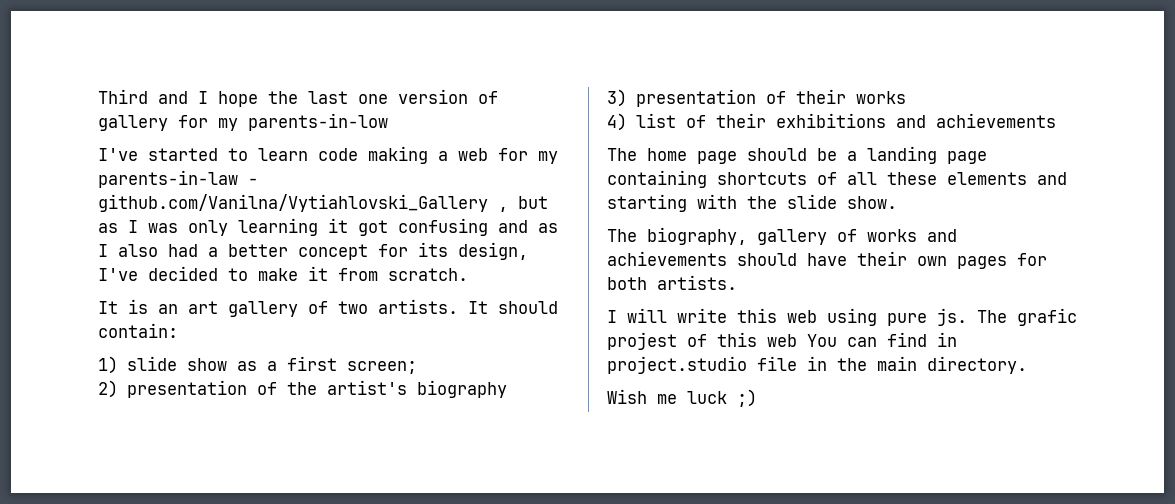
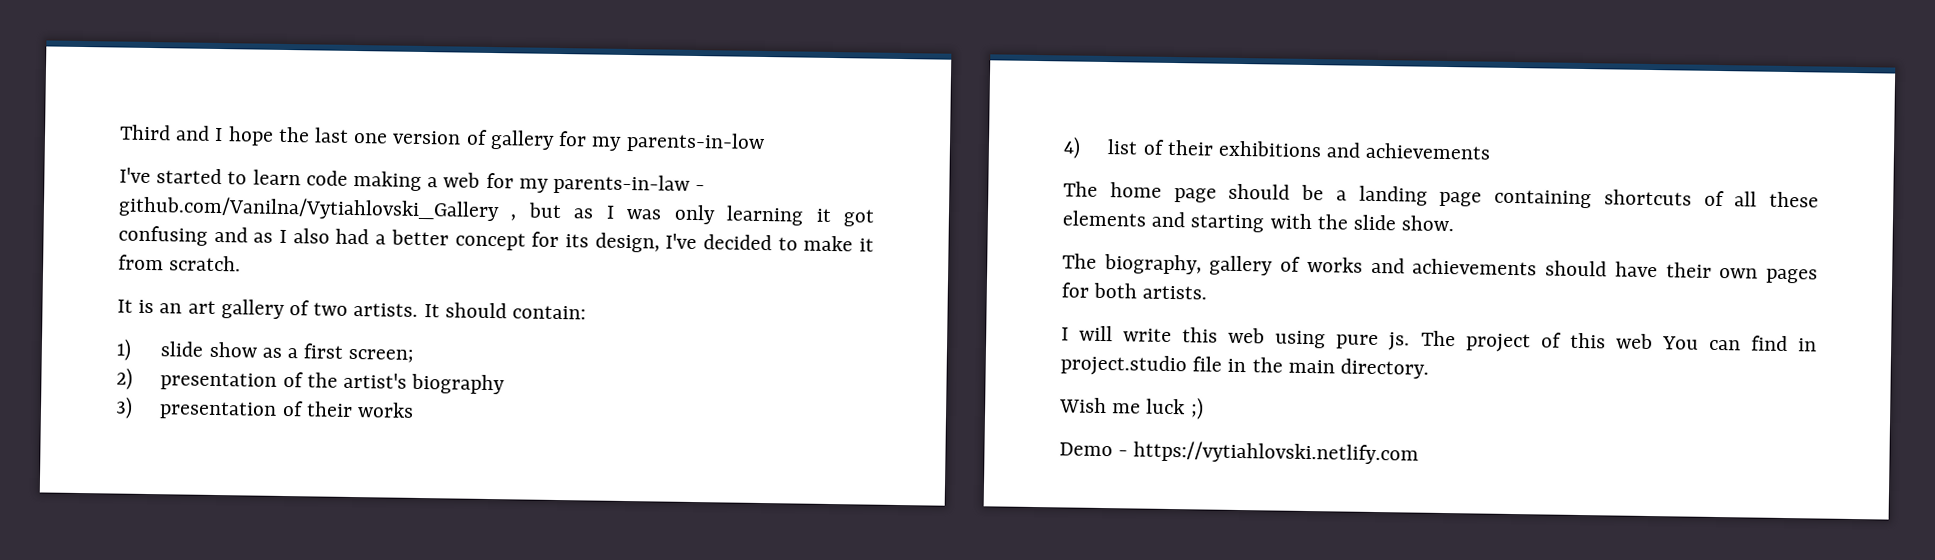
- The grafic projest of this web You can find in project.studio file in the main directory.
+ The project of this web You can find in project.studio file in the main directory.
+ Demo - https://vytiahlovski.netlify.com

